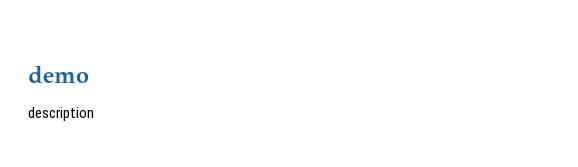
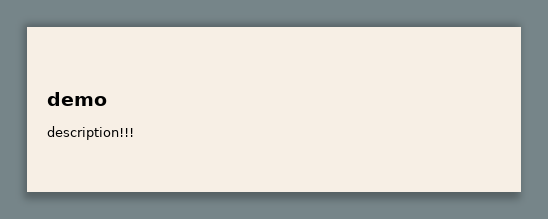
- description
+ description!!!

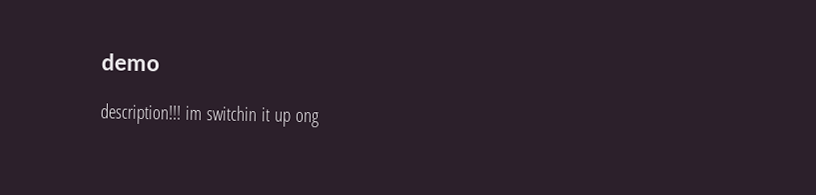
- description!!!
+ description!!! im switchin it up ong

